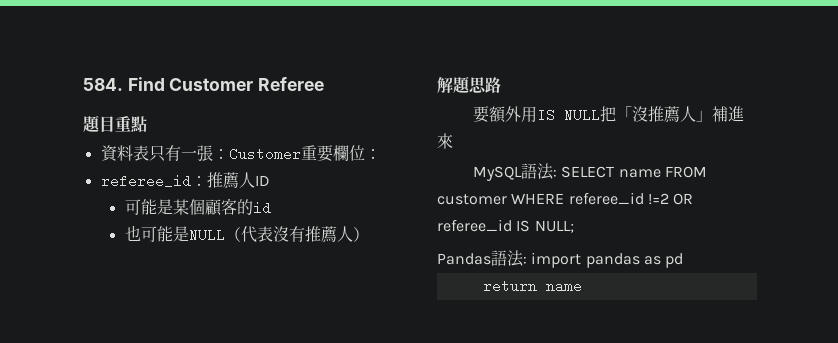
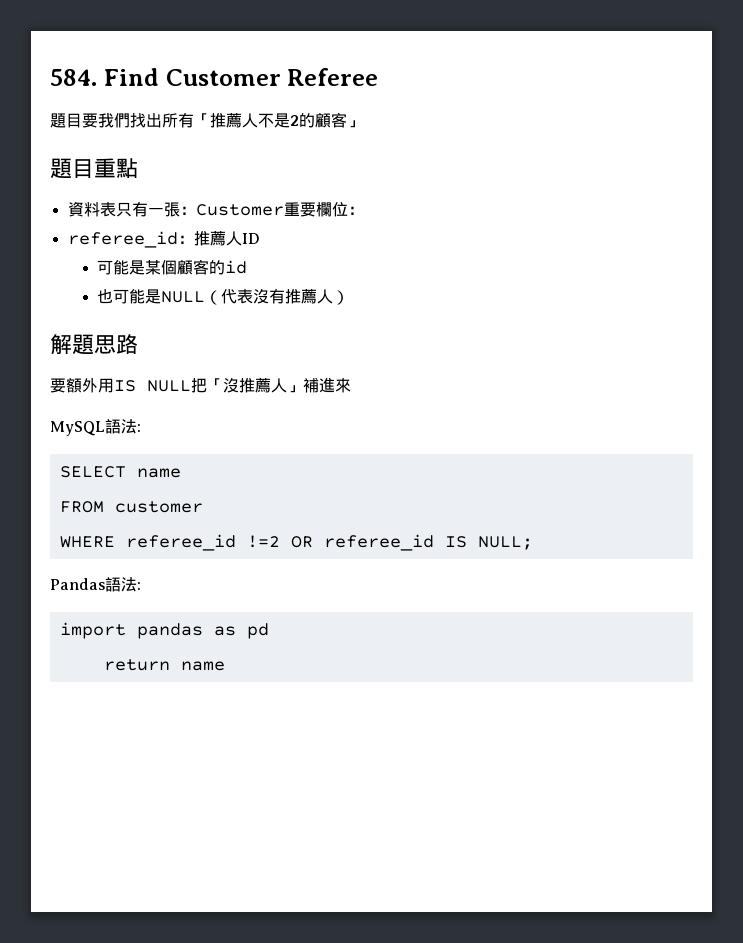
+ 題目要我們找出所有「推薦人不是2的顧客」
- MySQL語法: SELECT name FROM customer WHERE referee_id !=2 OR referee_id IS NULL;
+ MySQL語法:
+ SELECT name
+ FROM customer
+ WHERE referee_id !=2 OR referee_id IS NULL;
- Pandas語法: import pandas as pd
+ Pandas語法:
+ import pandas as pd

